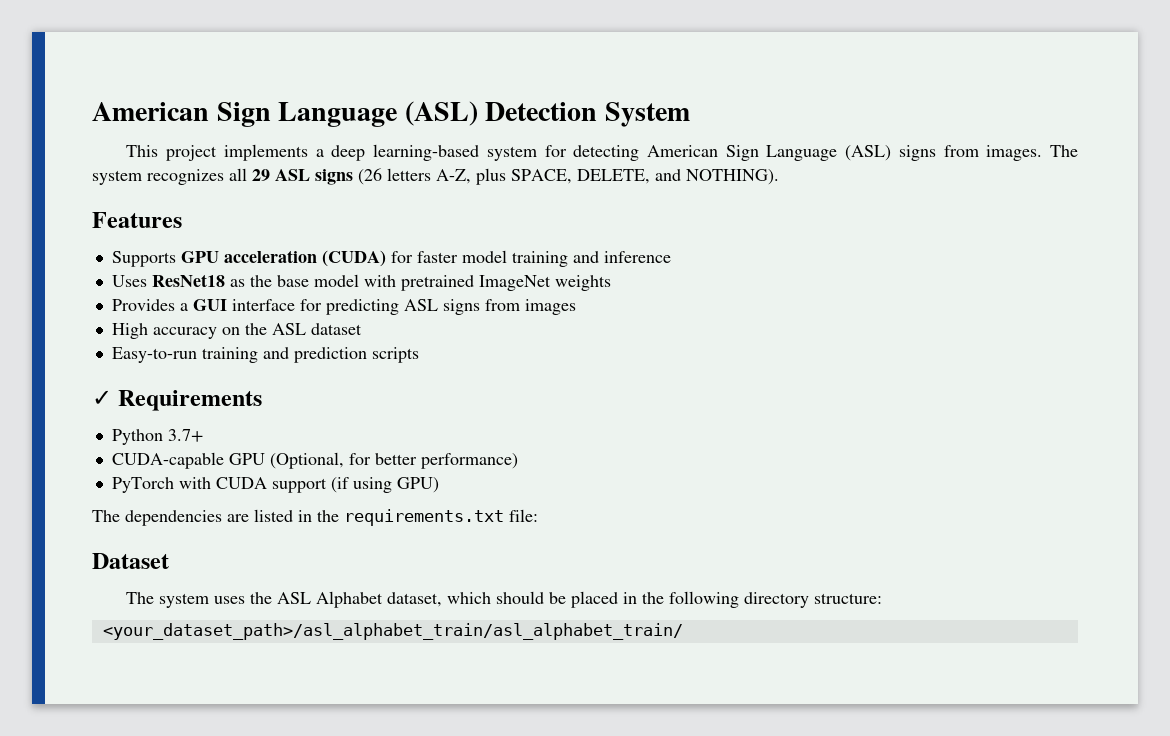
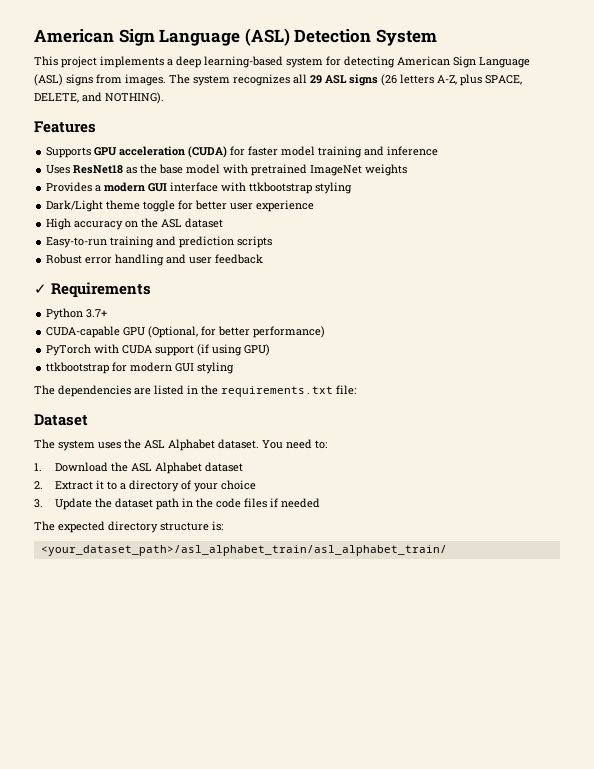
- Provides a GUI interface for predicting ASL signs from images
+ Provides a modern GUI interface with ttkbootstrap styling
+ Dark/Light theme toggle for better user experience
+ Robust error handling and user feedback
+ ttkbootstrap for modern GUI styling
- The system uses the ASL Alphabet dataset, which should be placed in the following directory structure:
+ The system uses the ASL Alphabet dataset. You need to:
+ 1. Download the ASL Alphabet dataset
+ 2. Extract it to a directory of your choice
+ 3. Update the dataset path in the code files if needed
+ The expected directory structure is:

